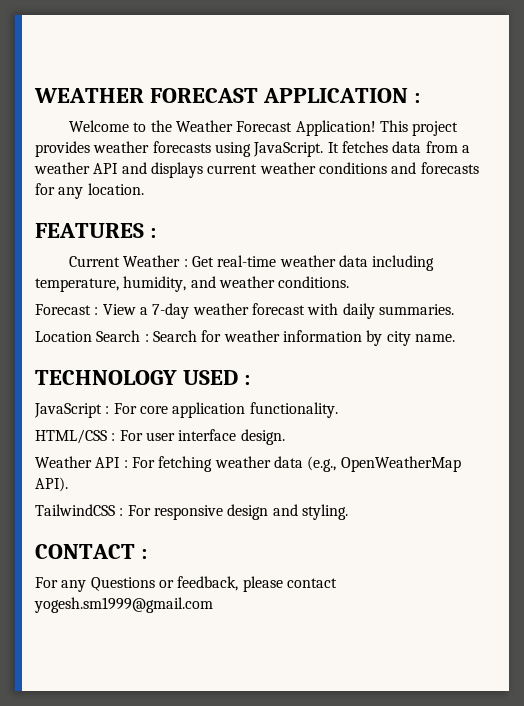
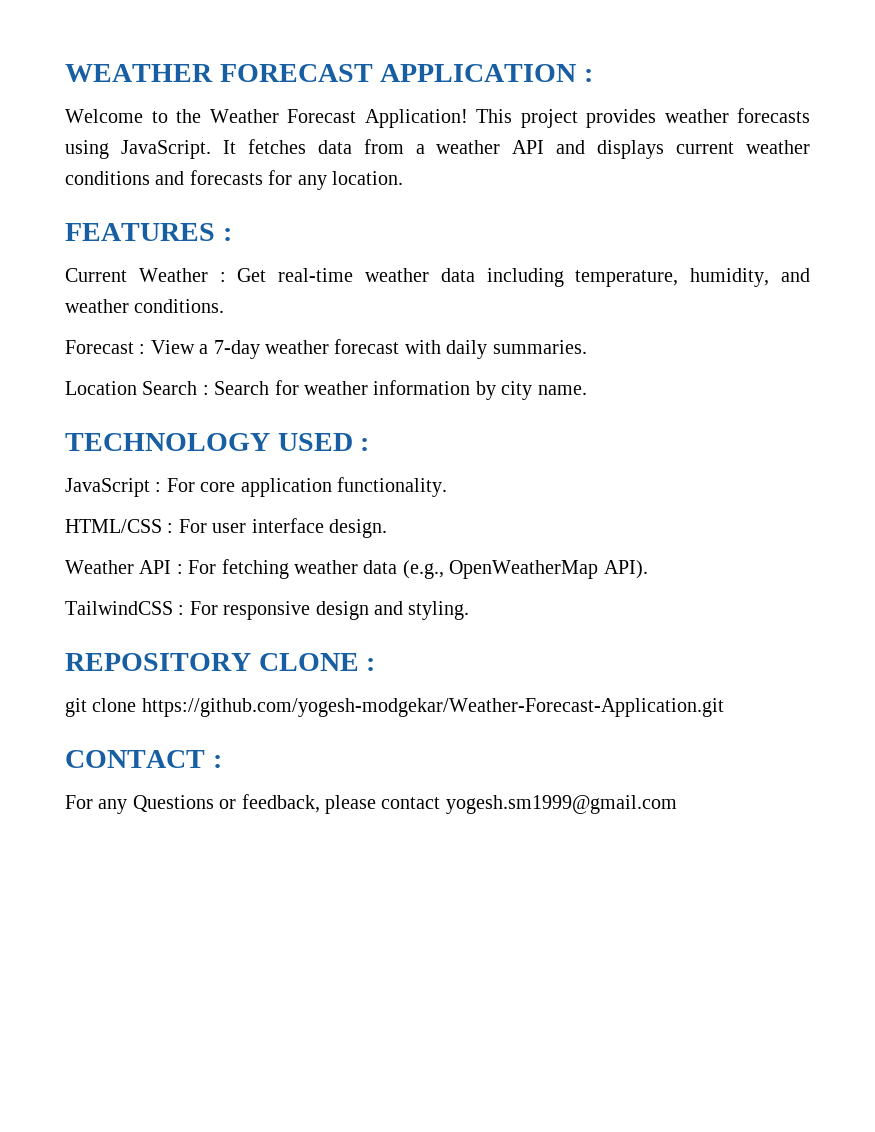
+ REPOSITORY CLONE :
+ git clone https://github.com/yogesh-modgekar/Weather-Forecast-Application.git

